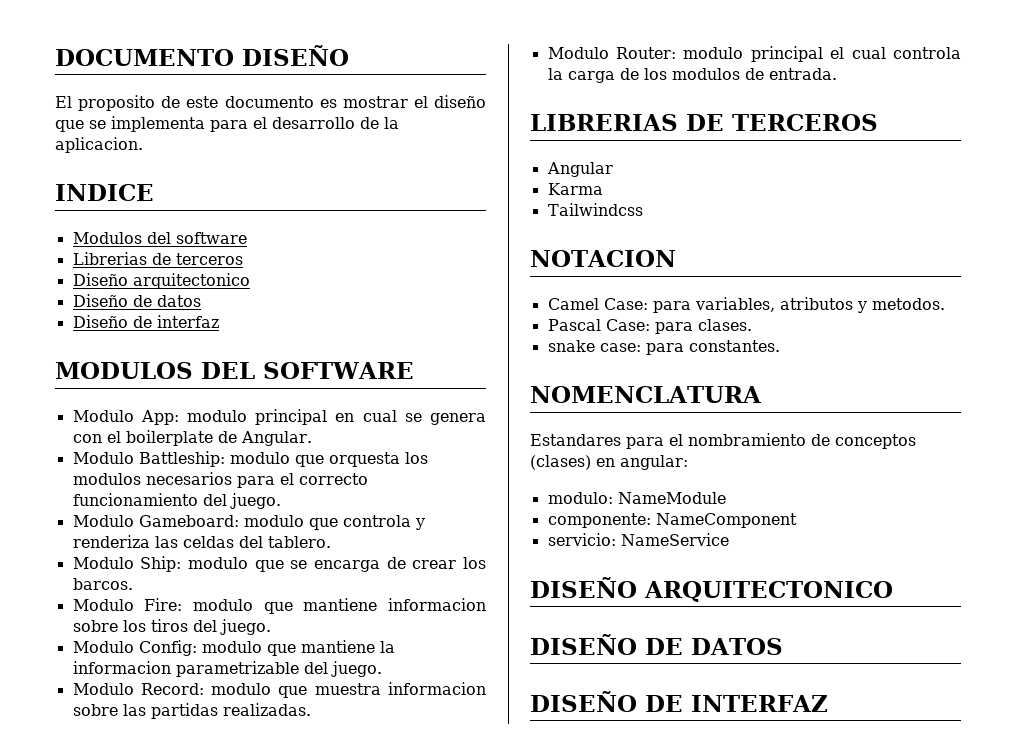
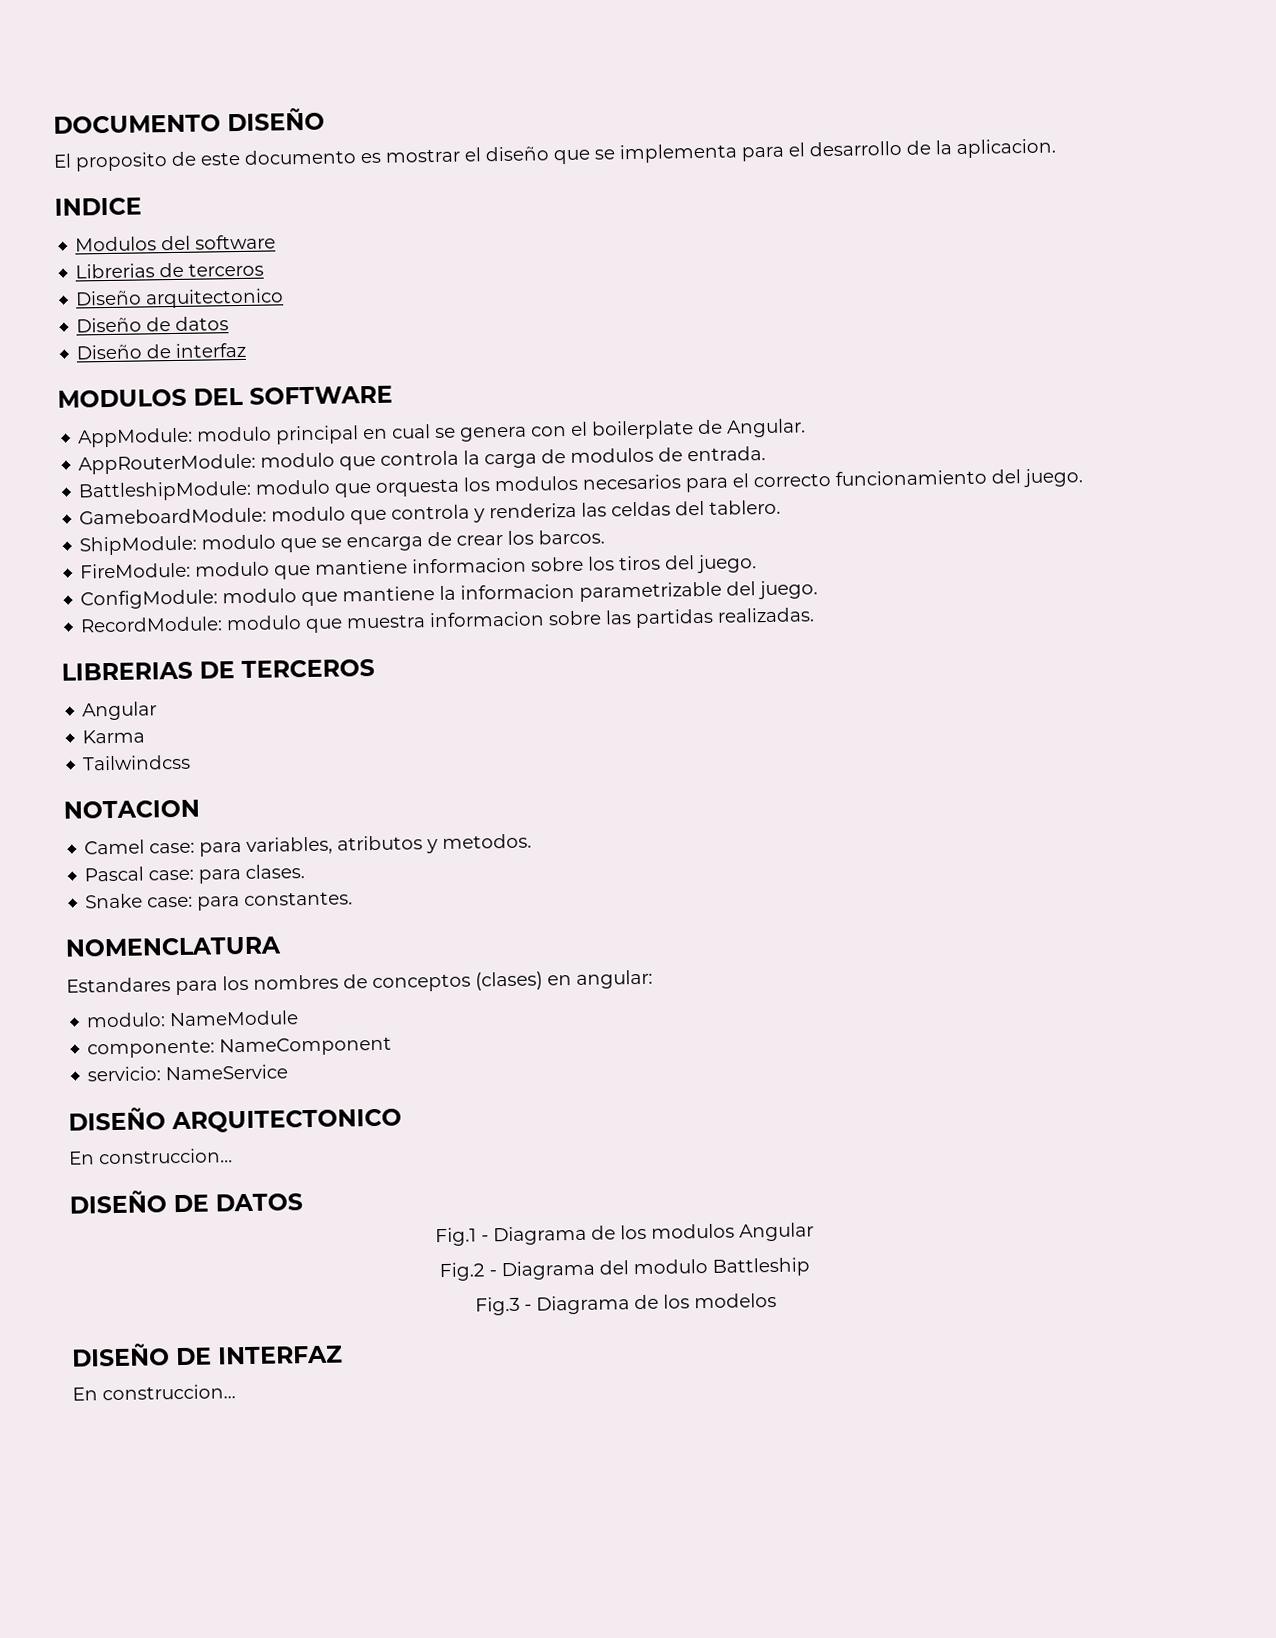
- Modulo App: modulo principal en cual se genera con el boilerplate de Angular.
+ AppModule: modulo principal en cual se genera con el boilerplate de Angular.
- Modulo Battleship: modulo que orquesta los modulos necesarios para el correcto funcionamiento del juego.
+ AppRouterModule: modulo que controla la carga de modulos de entrada.
+ BattleshipModule: modulo que orquesta los modulos necesarios para el correcto funcionamiento del juego.
- Modulo Gameboard: modulo que controla y renderiza las celdas del tablero.
+ GameboardModule: modulo que controla y renderiza las celdas del tablero.
- Modulo Ship: modulo que se encarga de crear los barcos.
+ ShipModule: modulo que se encarga de crear los barcos.
- Modulo Fire: modulo que mantiene informacion sobre los tiros del juego.
+ FireModule: modulo que mantiene informacion sobre los tiros del juego.
- Modulo Config: modulo que mantiene la informacion parametrizable del juego.
+ ConfigModule: modulo que mantiene la informacion parametrizable del juego.
- Modulo Record: modulo que muestra informacion sobre las partidas realizadas.
+ RecordModule: modulo que muestra informacion sobre las partidas realizadas.
- Modulo Router: modulo principal el cual controla la carga de los modulos de entrada.
- Camel Case: para variables, atributos y metodos.
+ Camel case: para variables, atributos y metodos.
- Pascal Case: para clases.
+ Pascal case: para clases.
- snake case: para constantes.
+ Snake case: para constantes.
- Estandares para el nombramiento de conceptos (clases) en angular:
+ Estandares para los nombres de conceptos (clases) en angular:
  DISEÑO ARQUITECTONICO
+ En construccion...
+ Fig.1 - Diagrama de los modulos Angular
+ Fig.2 - Diagrama del modulo Battleship
+ Fig.3 - Diagrama de los modelos
  DISEÑO DE INTERFAZ
+ En construccion...

